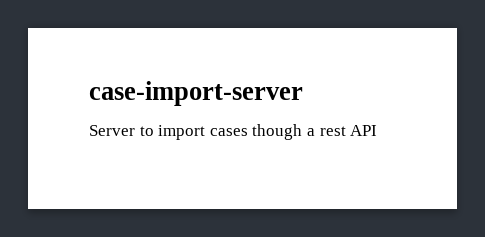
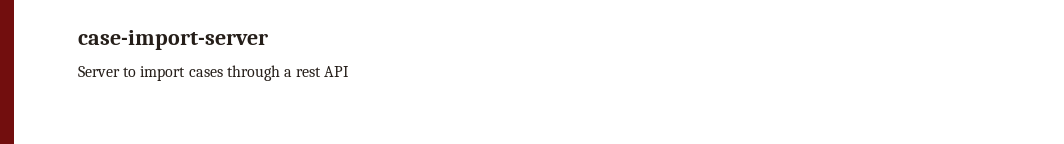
- Server to import cases though a rest API
+ Server to import cases through a rest API

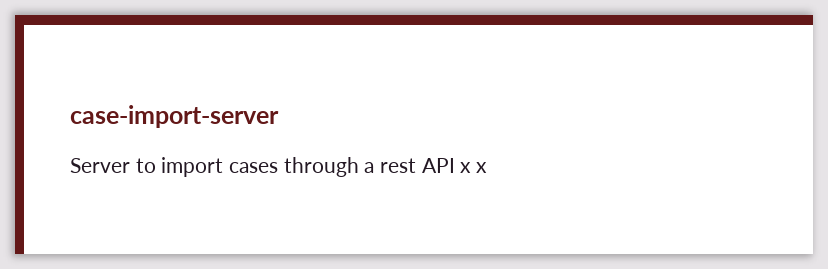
- Server to import cases through a rest API
+ Server to import cases through a rest API x x

